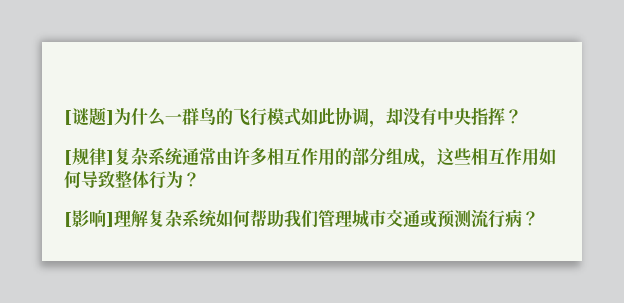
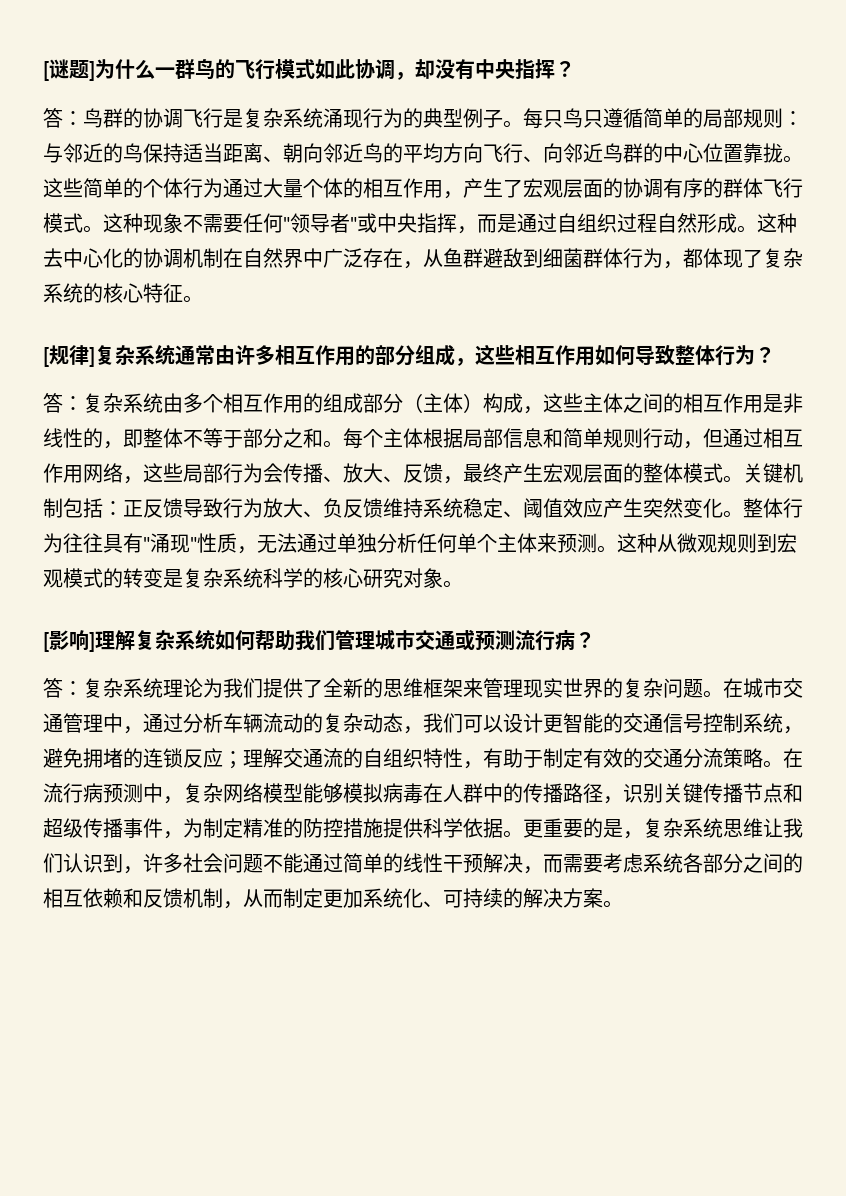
+ 答：鸟群的协调飞行是复杂系统涌现行为的典型例子。每只鸟只遵循简单的局部规则：与邻近的鸟保持适当距离、朝向邻近鸟的平均方向飞行、向邻近鸟群的中心位置靠拢。这些简单的个体行为通过大量个体的相互作用，产生了宏观层面的协调有序的群体飞行模式。这种现象不需要任何"领导者"或中央指挥，而是通过自组织过程自然形成。这种去中心化的协调机制在自然界中广泛存在，从鱼群避敌到细菌群体行为，都体现了复杂系统的核心特征。
+ 答：复杂系统由多个相互作用的组成部分（主体）构成，这些主体之间的相互作用是非线性的，即整体不等于部分之和。每个主体根据局部信息和简单规则行动，但通过相互作用网络，这些局部行为会传播、放大、反馈，最终产生宏观层面的整体模式。关键机制包括：正反馈导致行为放大、负反馈维持系统稳定、阈值效应产生突然变化。整体行为往往具有"涌现"性质，无法通过单独分析任何单个主体来预测。这种从微观规则到宏观模式的转变是复杂系统科学的核心研究对象。
+ 答：复杂系统理论为我们提供了全新的思维框架来管理现实世界的复杂问题。在城市交通管理中，通过分析车辆流动的复杂动态，我们可以设计更智能的交通信号控制系统，避免拥堵的连锁反应；理解交通流的自组织特性，有助于制定有效的交通分流策略。在流行病预测中，复杂网络模型能够模拟病毒在人群中的传播路径，识别关键传播节点和超级传播事件，为制定精准的防控措施提供科学依据。更重要的是，复杂系统思维让我们认识到，许多社会问题不能通过简单的线性干预解决，而需要考虑系统各部分之间的相互依赖和反馈机制，从而制定更加系统化、可持续的解决方案。

